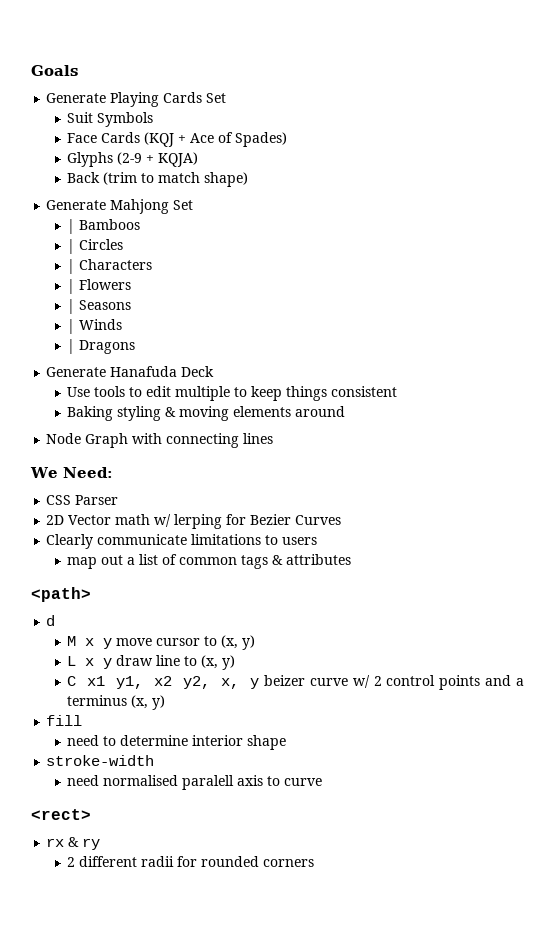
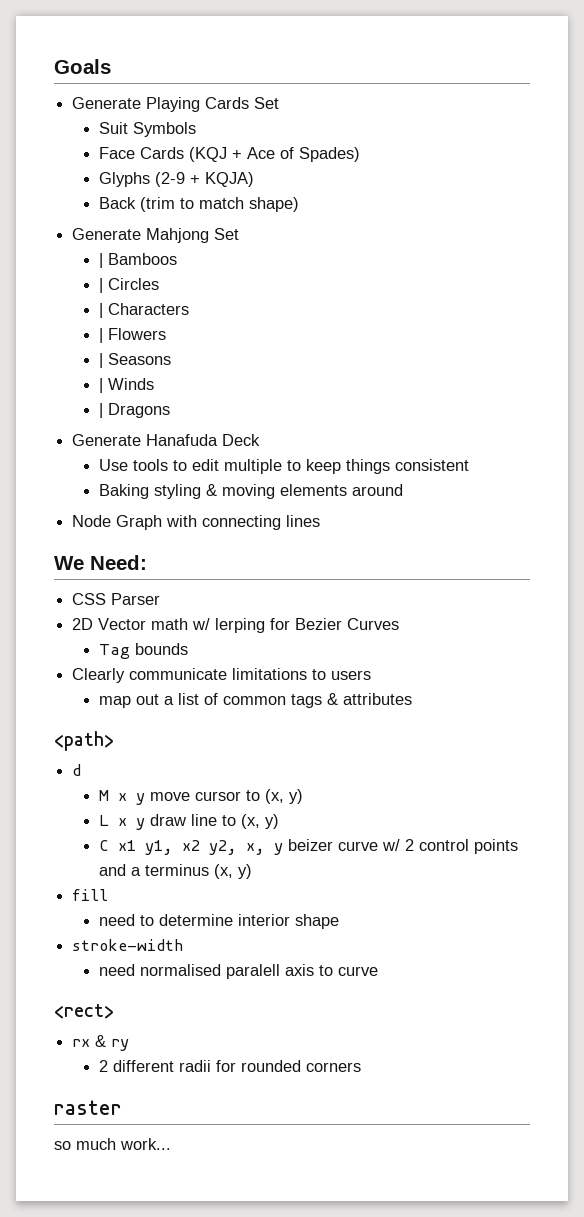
+ Tag bounds
+ raster
+ so much work...

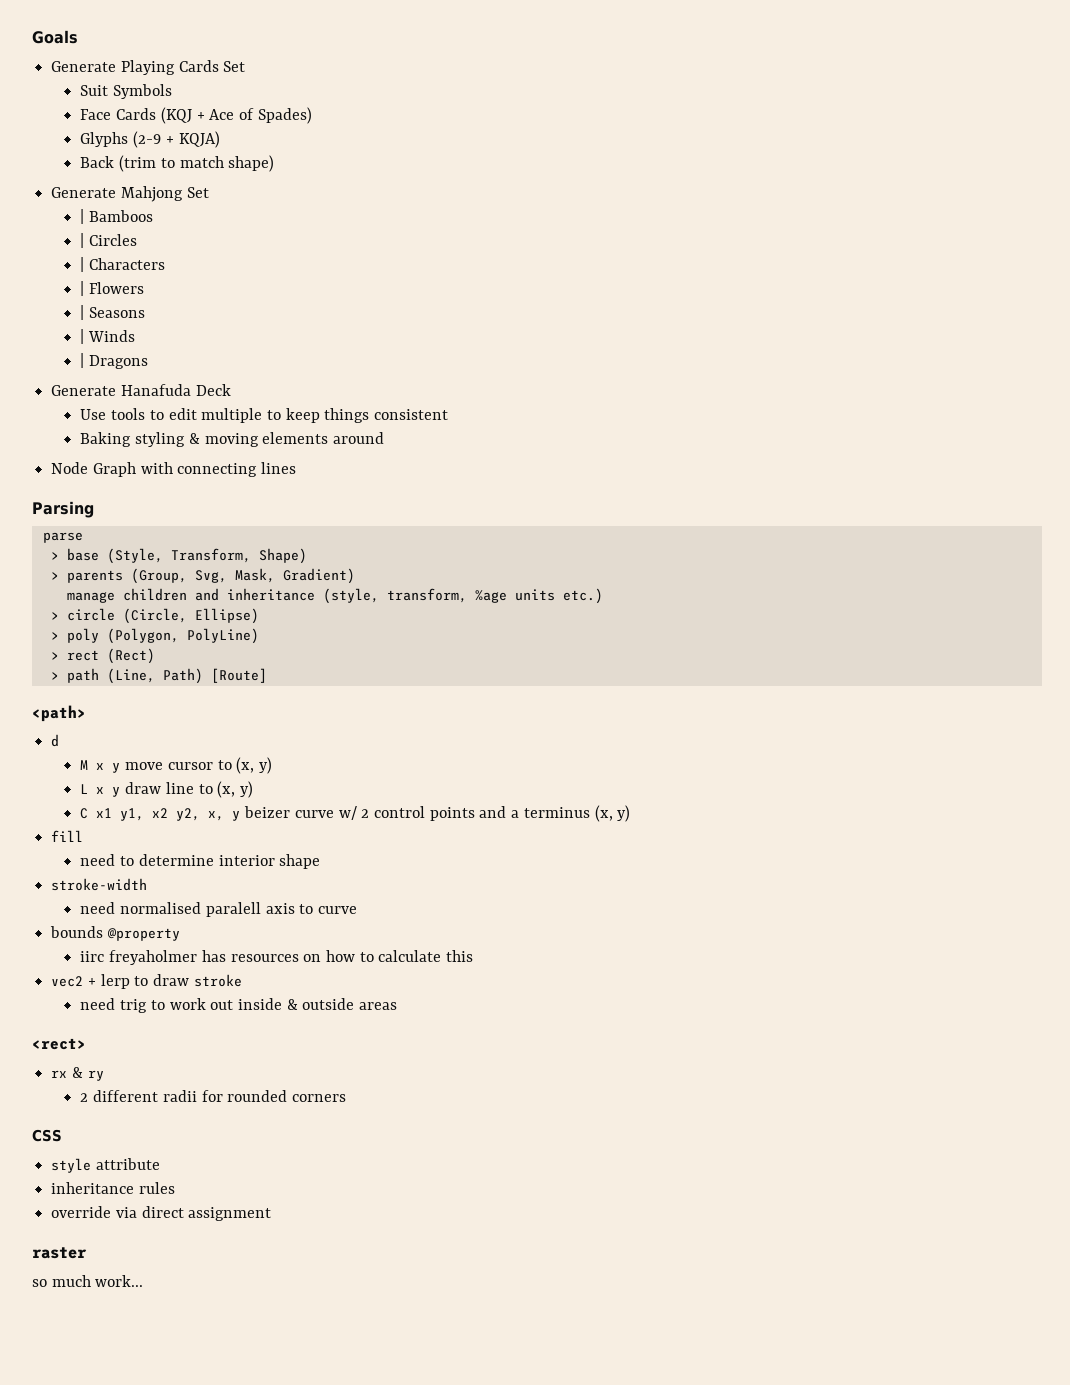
- We Need:
- CSS Parser
- 2D Vector math w/ lerping for Bezier Curves
- Tag bounds
- Clearly communicate limitations to users
- map out a list of common tags & attributes
+ Parsing
+ parse
+ > base (Style, Transform, Shape)
+ > parents (Group, Svg, Mask, Gradient)
+ manage children and inheritance (style, transform, %age units etc.)
+ > circle (Circle, Ellipse)
+ > poly (Polygon, PolyLine)
+ > rect (Rect)
+ > path (Line, Path) [Route]
+ bounds @property
+ iirc freyaholmer has resources on how to calculate this
+ vec2 + lerp to draw stroke
+ need trig to work out inside & outside areas
+ CSS
+ style attribute
+ inheritance rules
+ override via direct assignment

